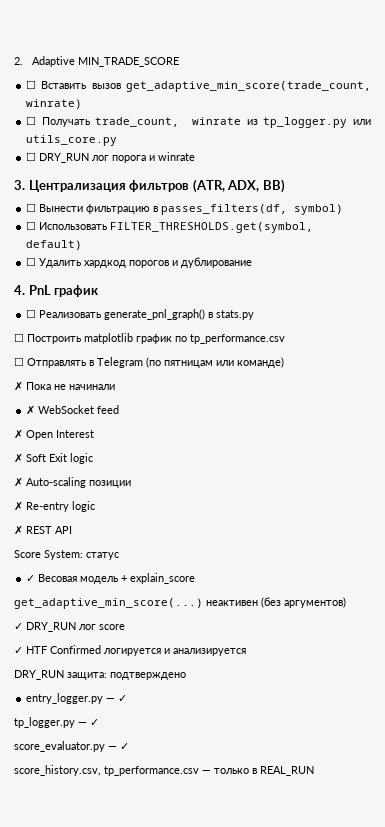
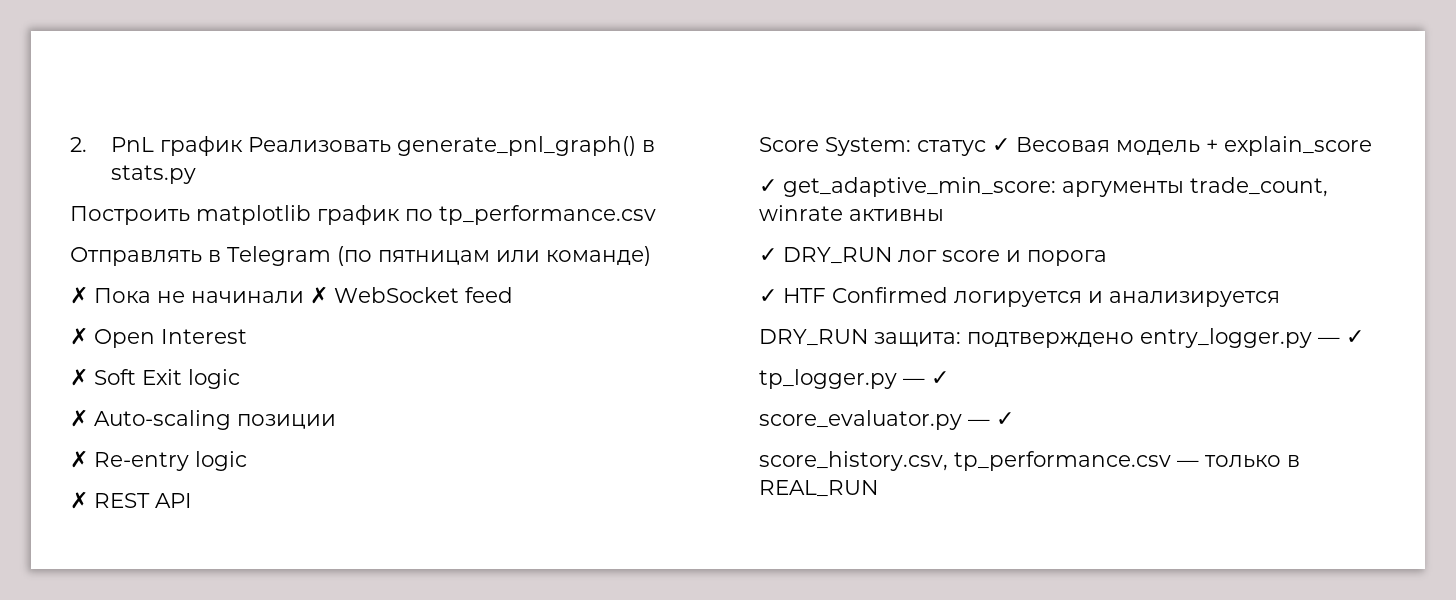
- 2. Adaptive MIN_TRADE_SCORE
- ☐ Вставить вызов get_adaptive_min_score(trade_count, winrate)
- ☐ Получать trade_count, winrate из tp_logger.py или utils_core.py
- ☐ DRY_RUN лог порога и winrate
- 3. Централизация фильтров (ATR, ADX, BB)
- ☐ Вынести фильтрацию в passes_filters(df, symbol)
- ☐ Использовать FILTER_THRESHOLDS.get(symbol, default)
- ☐ Удалить хардкод порогов и дублирование
- 4. PnL график
- ☐ Реализовать generate_pnl_graph() в stats.py
+ 2. PnL график Реализовать generate_pnl_graph() в stats.py
- ☐ Построить matplotlib график по tp_performance.csv
+ Построить matplotlib график по tp_performance.csv
- ☐ Отправлять в Telegram (по пятницам или команде)
+ Отправлять в Telegram (по пятницам или команде)
- ✗ Пока не начинали
- ✗ WebSocket feed
+ ✗ Пока не начинали ✗ WebSocket feed
- Score System: статус
- ✓ Весовая модель + explain_score
+ Score System: статус ✓ Весовая модель + explain_score
- get_adaptive_min_score(...) неактивен (без аргументов)
+ ✓ get_adaptive_min_score: аргументы trade_count, winrate активны
- ✓ DRY_RUN лог score
+ ✓ DRY_RUN лог score и порога
- DRY_RUN защита: подтверждено
- entry_logger.py — ✓
+ DRY_RUN защита: подтверждено entry_logger.py — ✓

